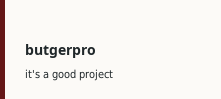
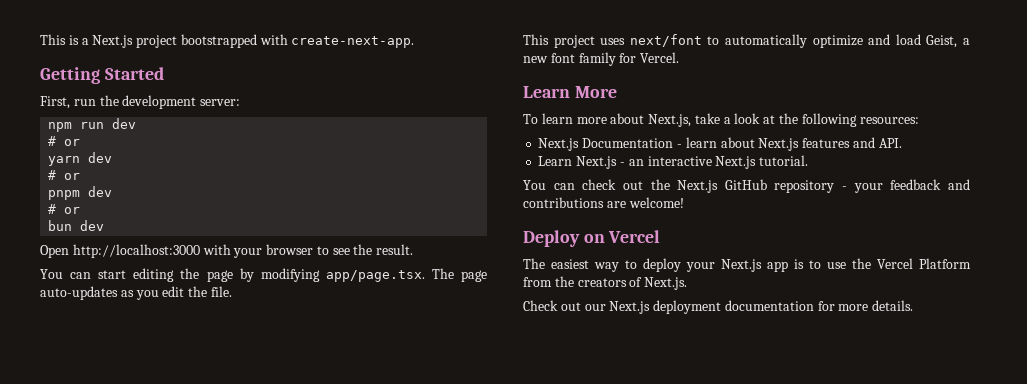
- butgerpro
- it's a good project
+ This is a Next.js project bootstrapped with create-next-app.
+ Getting Started
+ First, run the development server:
+ npm run dev
+ # or
+ yarn dev
+ # or
+ pnpm dev
+ # or
+ bun dev
+ Open http://localhost:3000 with your browser to see the result.
+ You can start editing the page by modifying app/page.tsx. The page auto-updates as you edit the file.
+ This project uses next/font to automatically optimize and load Geist, a new font family for Vercel.
+ Learn More
+ To learn more about Next.js, take a look at the following resources:
+ Next.js Documentation - learn about Next.js features and API.
+ Learn Next.js - an interactive Next.js tutorial.
+ You can check out the Next.js GitHub repository - your feedback and contributions are welcome!
+ Deploy on Vercel
+ The easiest way to deploy your Next.js app is to use the Vercel Platform from the creators of Next.js.
+ Check out our Next.js deployment documentation for more details.

